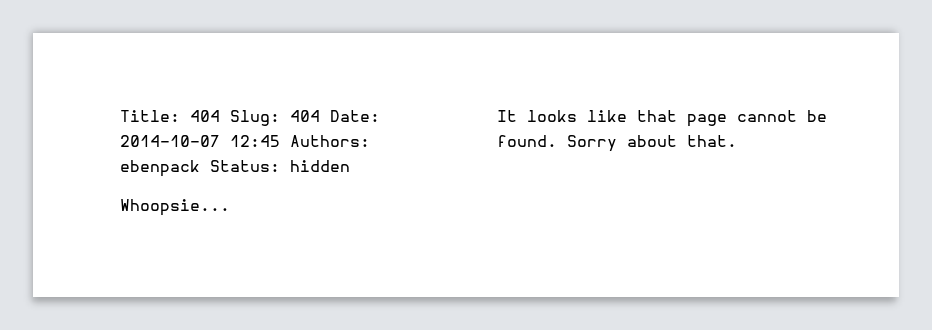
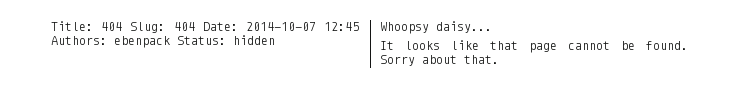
- Whoopsie...
+ Whoopsy daisy...

